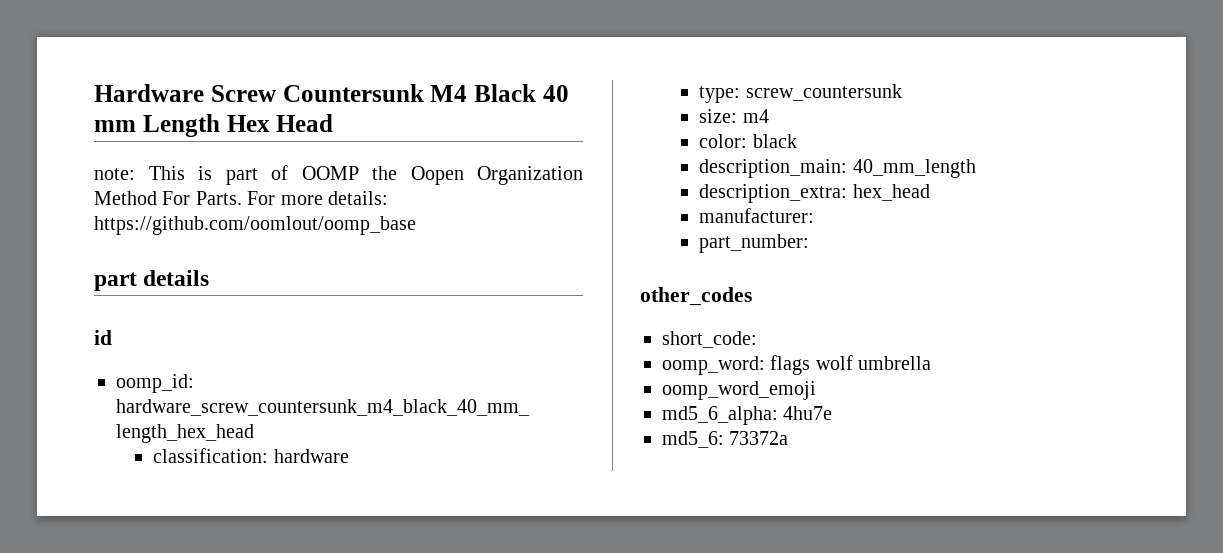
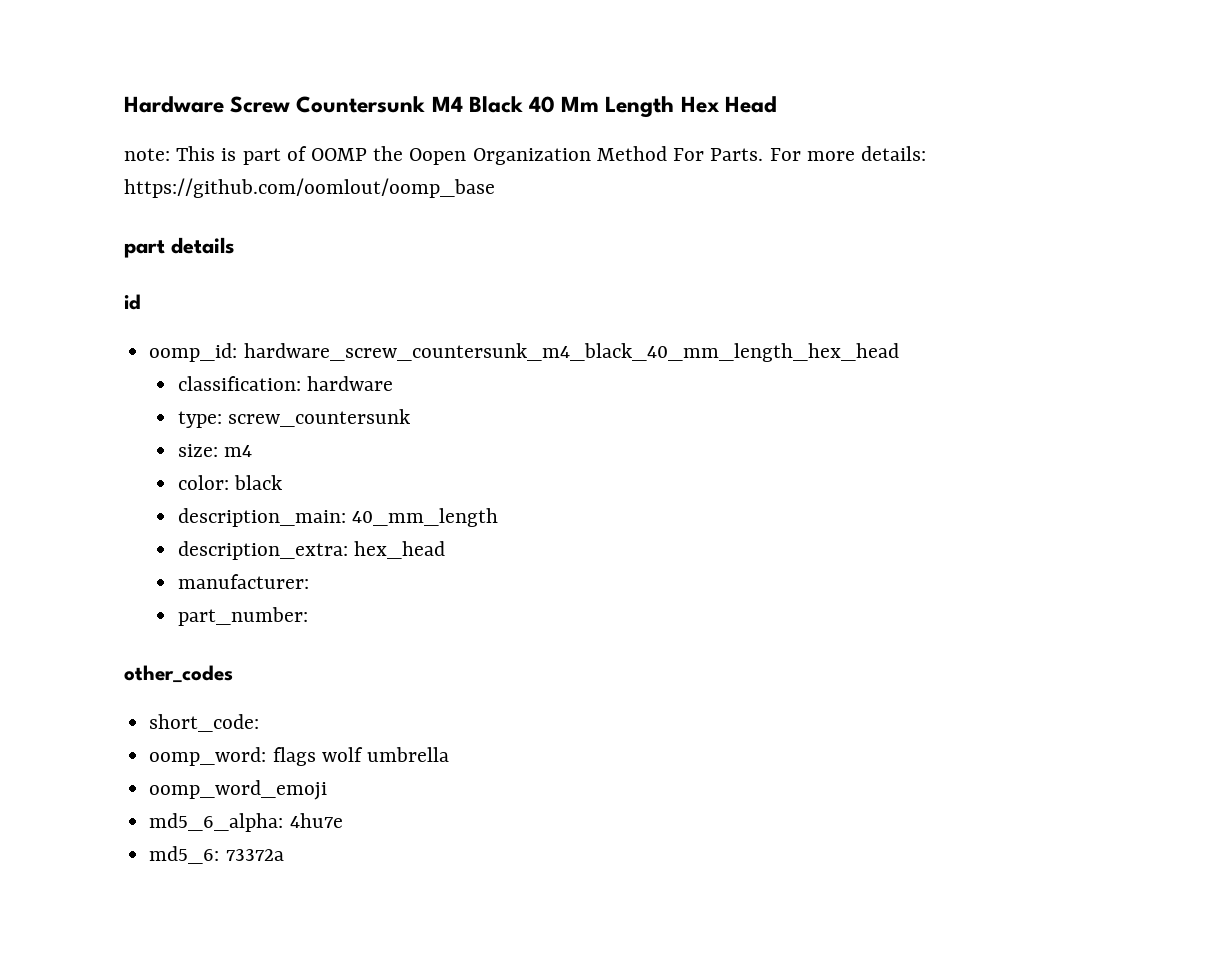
- Hardware Screw Countersunk M4 Black 40 mm Length Hex Head
+ Hardware Screw Countersunk M4 Black 40 Mm Length Hex Head

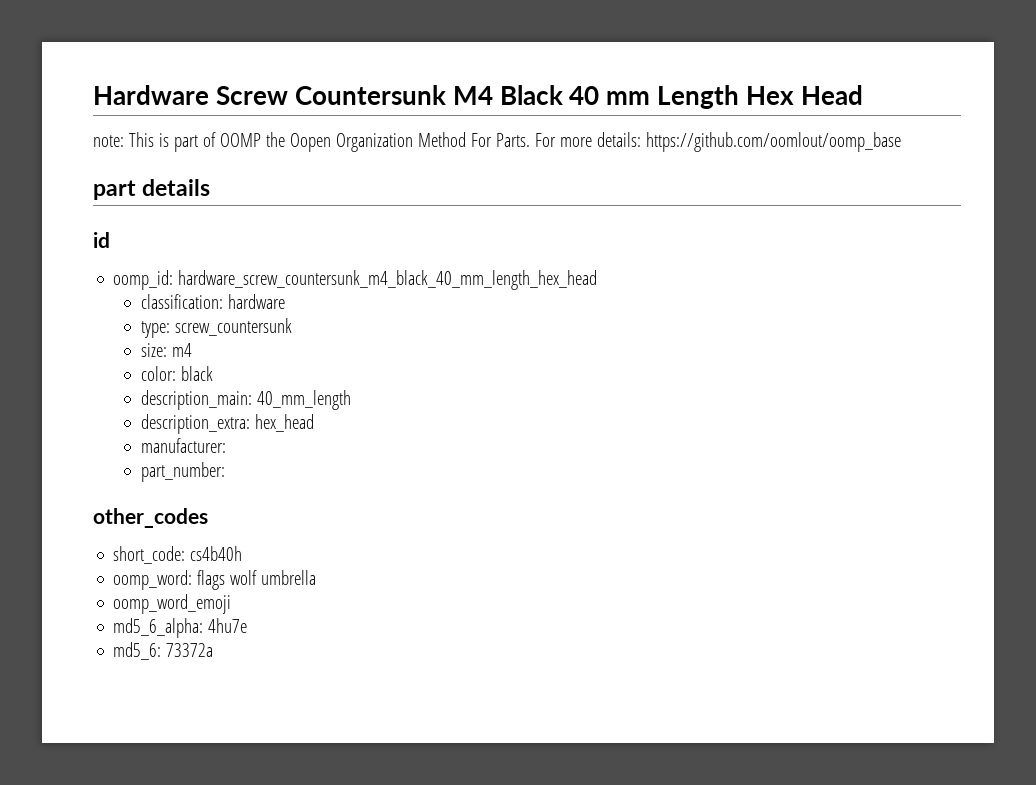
- Hardware Screw Countersunk M4 Black 40 Mm Length Hex Head
+ Hardware Screw Countersunk M4 Black 40 mm Length Hex Head
- short_code:
+ short_code: cs4b40h

